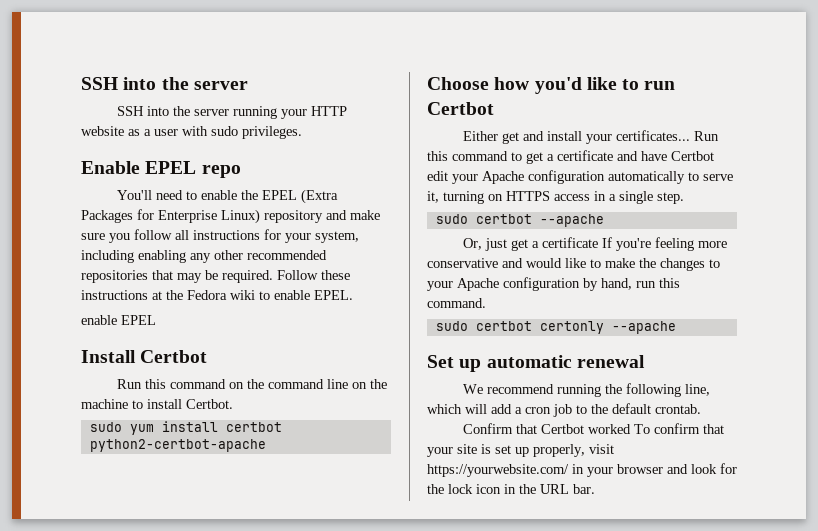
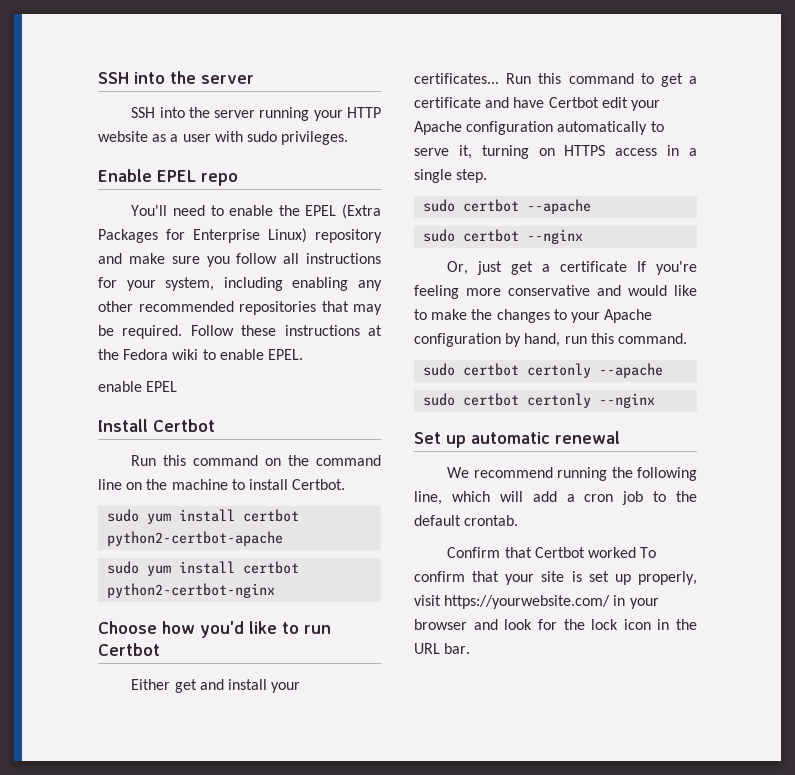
+ sudo yum install certbot python2-certbot-nginx
+ sudo certbot --nginx
+ sudo certbot certonly --nginx

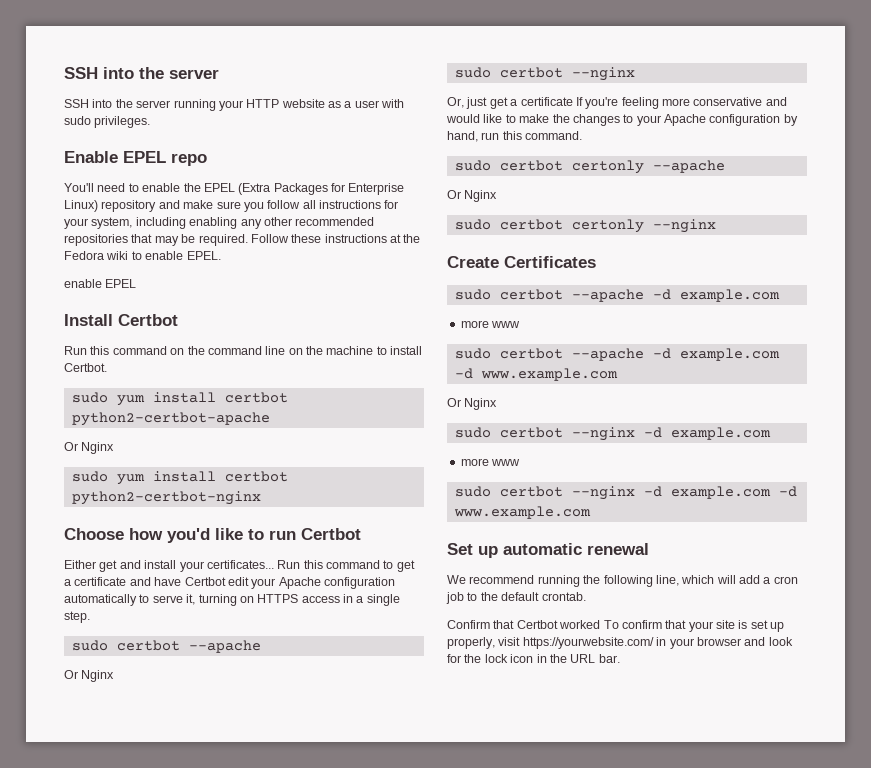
  sudo yum install certbot python2-certbot-apache
+ Or Nginx
  Run this command to get a certificate and have Certbot edit your Apache configuration automatically to serve it, turning on HTTPS access in a single step.
  sudo certbot --apache
+ Or Nginx
  sudo certbot certonly --apache
+ Or Nginx
+ Create Certificates
+ sudo certbot --apache -d example.com
+ more www
+ sudo certbot --apache -d example.com -d www.example.com
+ Or Nginx
+ sudo certbot --nginx -d example.com
+ more www
+ sudo certbot --nginx -d example.com -d www.example.com

